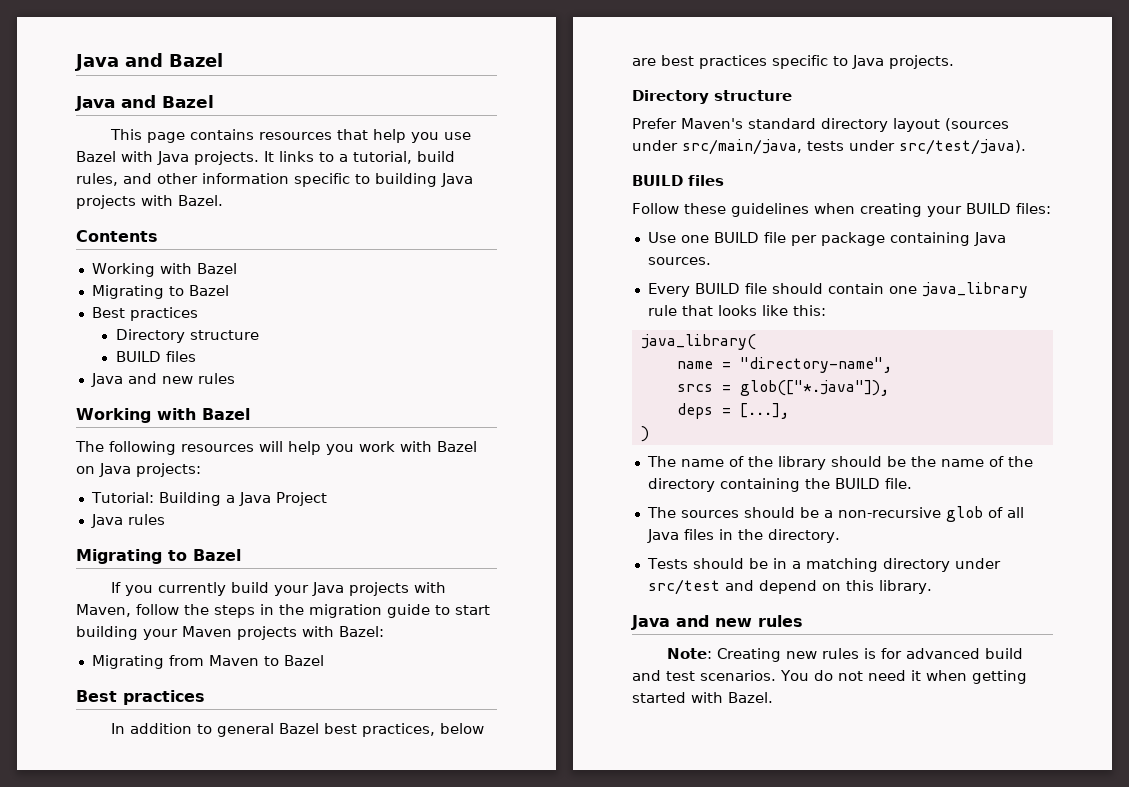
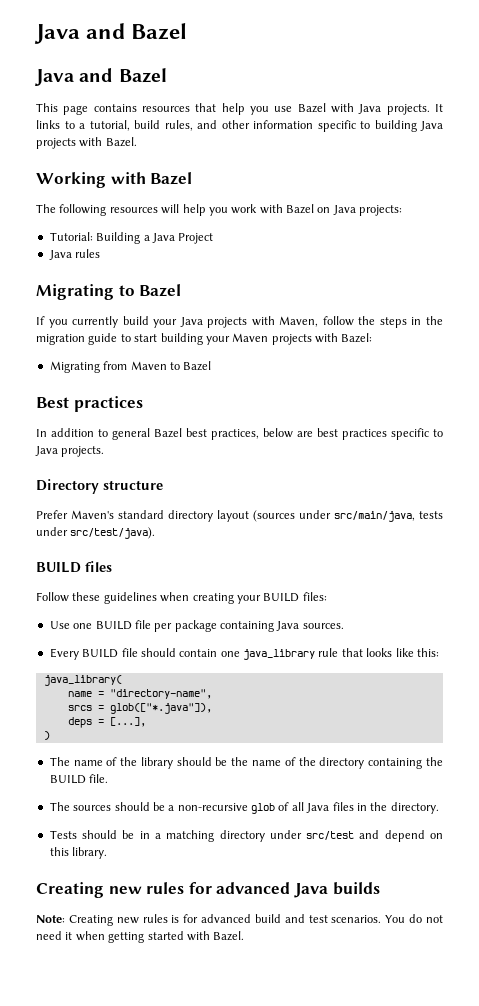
- Contents
- Working with Bazel
- Migrating to Bazel
- Best practices
- Directory structure
- BUILD files
- Java and new rules
  Tests should be in a matching directory under src/test and depend on this library.
- Java and new rules
+ Creating new rules for advanced Java builds

